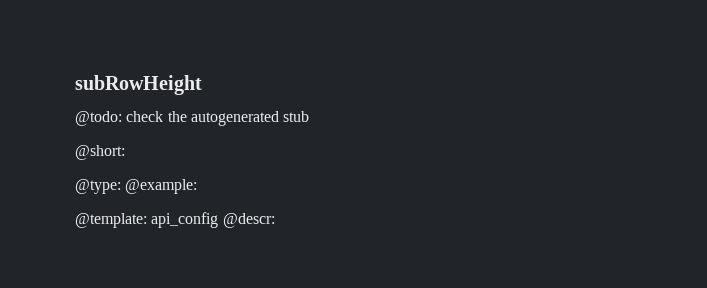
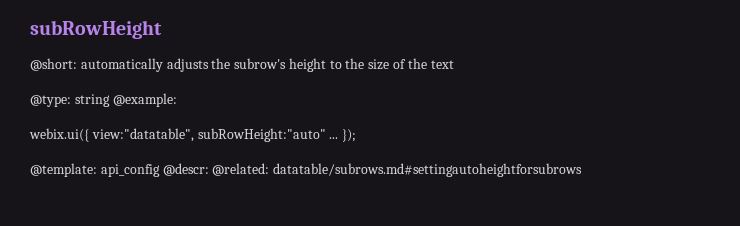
- @todo: check the autogenerated stub
- @short:
+ @short: automatically adjusts the subrow's height to the size of the text
- @type: @example:
+ @type: string @example:
+ webix.ui({ view:"datatable", subRowHeight:"auto" ... });
- @template: api_config @descr:
+ @template: api_config @descr: @related: datatable/subrows.md#settingautoheightforsubrows

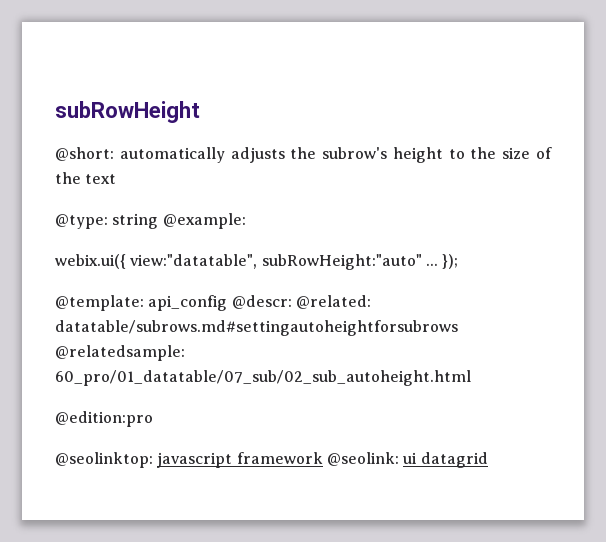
- @template: api_config @descr: @related: datatable/subrows.md#settingautoheightforsubrows
+ @template: api_config @descr: @related: datatable/subrows.md#settingautoheightforsubrows @relatedsample: 60_pro/01_datatable/07_sub/02_sub_autoheight.html
+ @edition:pro
+ @seolinktop: javascript framework @seolink: ui datagrid

